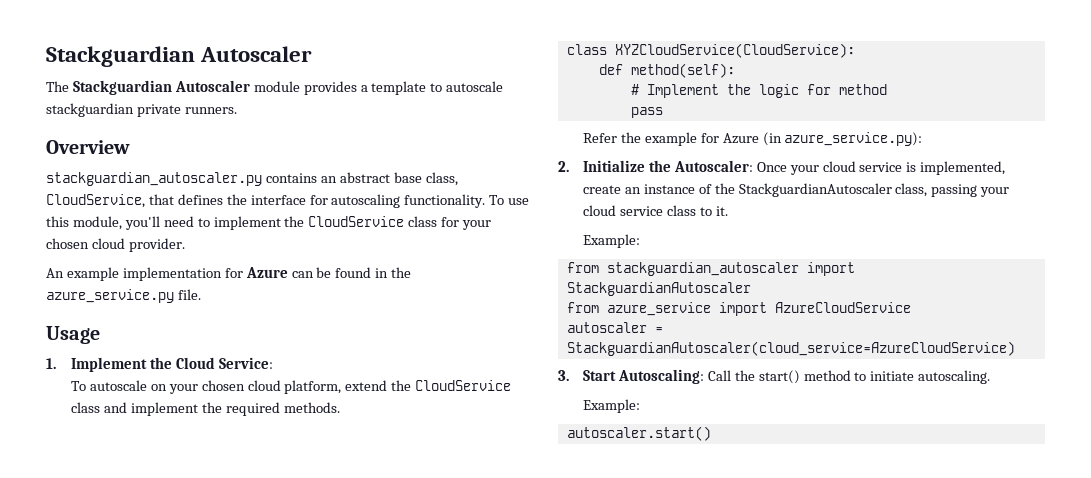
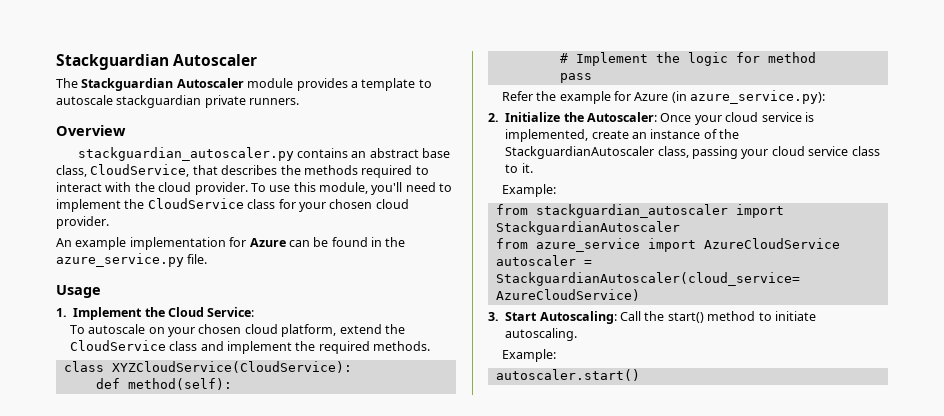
- stackguardian_autoscaler.py contains an abstract base class, CloudService, that defines the interface for autoscaling functionality.
+ stackguardian_autoscaler.py contains an abstract base class, CloudService, that describes the methods required to interact with the cloud provider.

